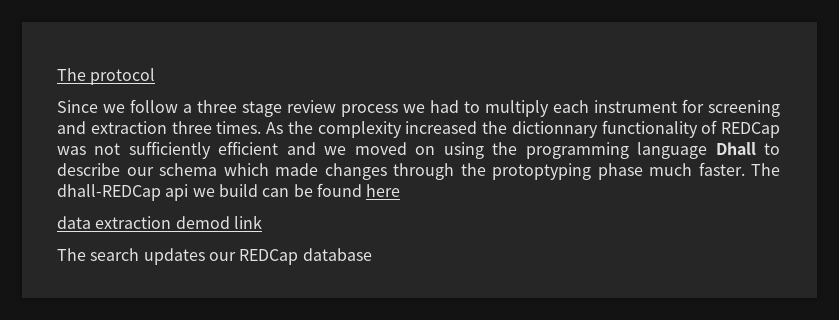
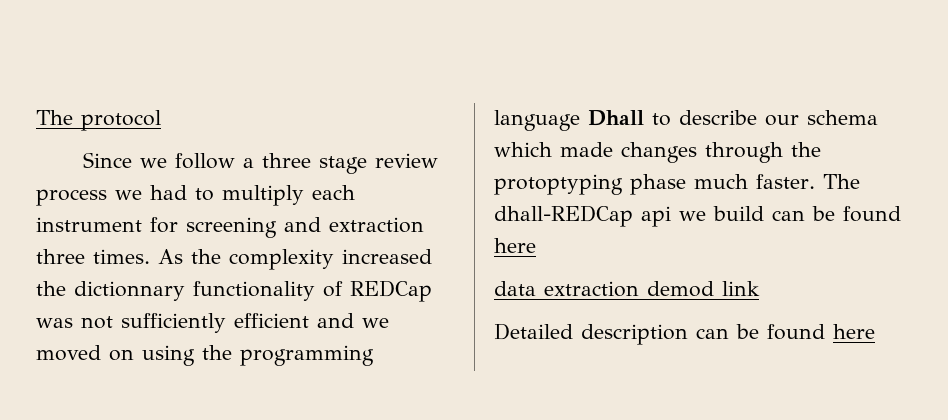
- The search updates our REDCap database
+ Detailed description can be found here

